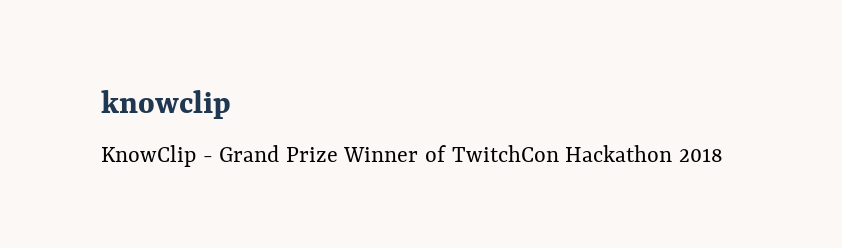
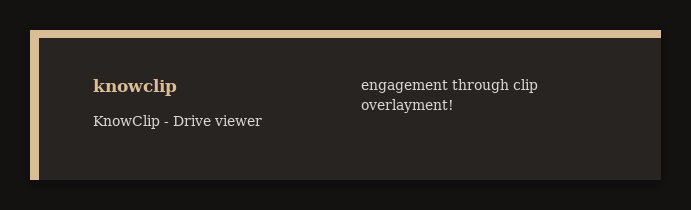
- KnowClip - Grand Prize Winner of TwitchCon Hackathon 2018
+ KnowClip - Drive viewer engagement through clip overlayment!

